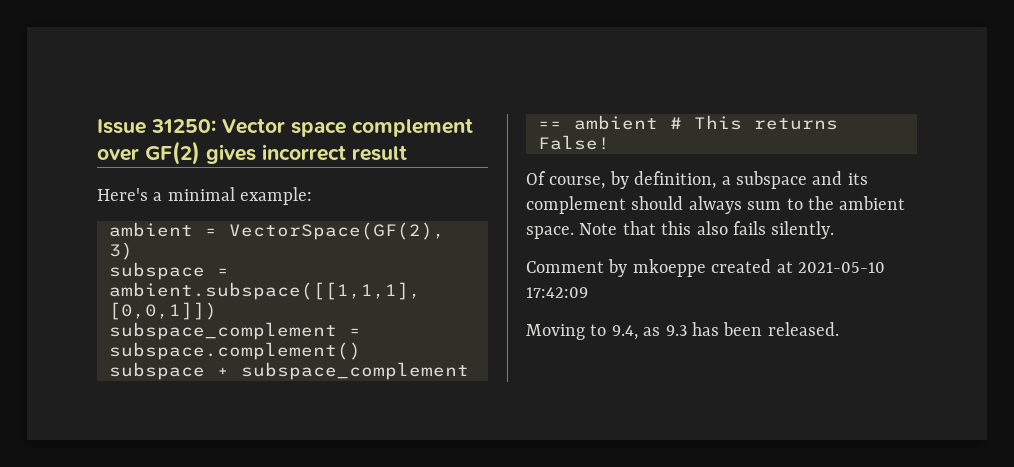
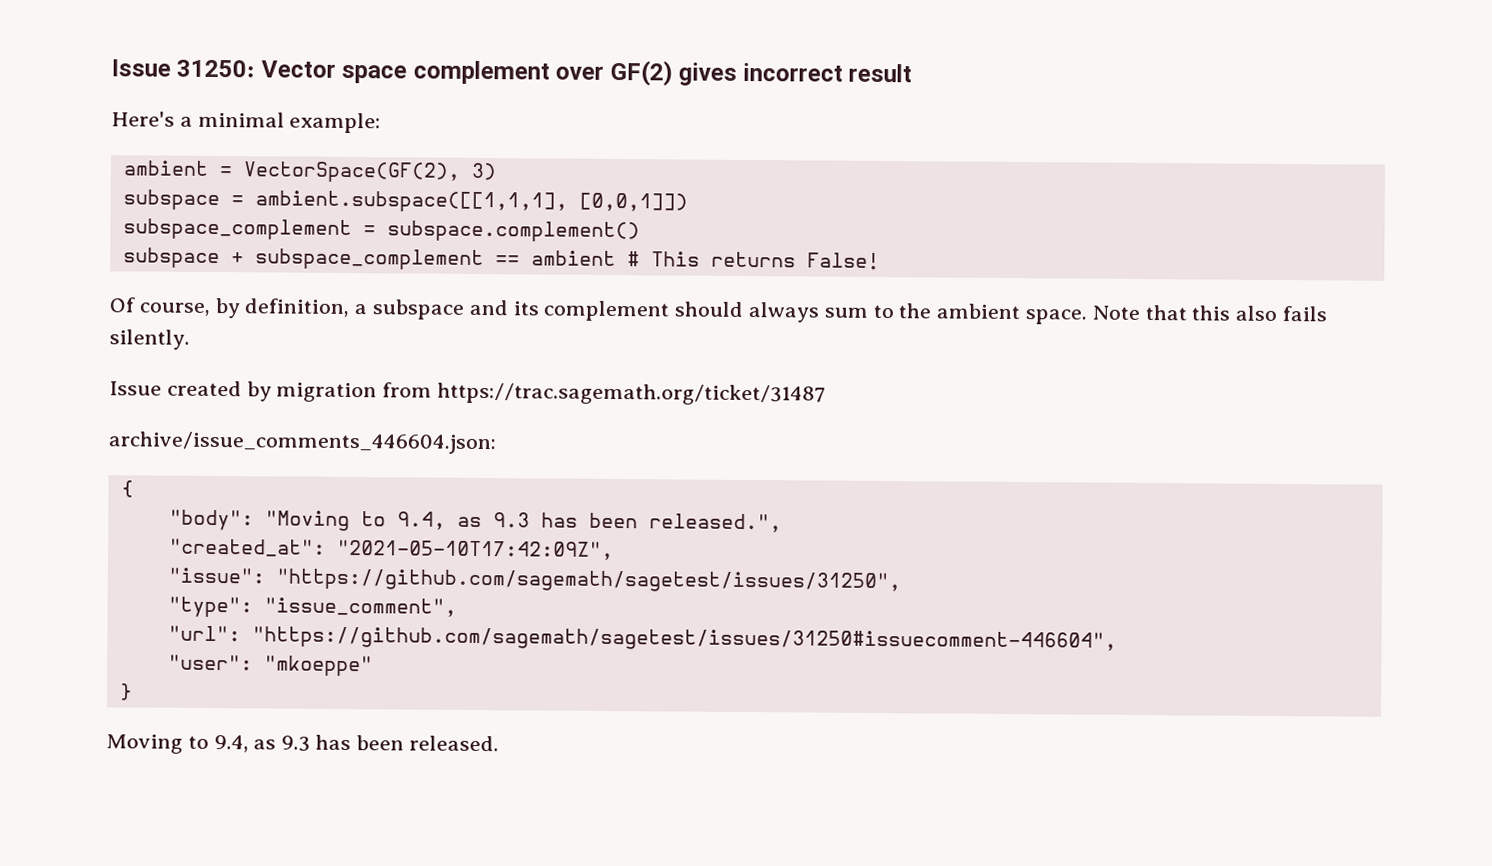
- Comment by mkoeppe created at 2021-05-10 17:42:09
+ Issue created by migration from https://trac.sagemath.org/ticket/31487
+ archive/issue_comments_446604.json:
+ {
+ "body": "Moving to 9.4, as 9.3 has been released.",
+ "created_at": "2021-05-10T17:42:09Z",
+ "issue": "https://github.com/sagemath/sagetest/issues/31250",
+ "type": "issue_comment",
+ "url": "https://github.com/sagemath/sagetest/issues/31250#issuecomment-446604",
+ "user": "mkoeppe"
+ }

